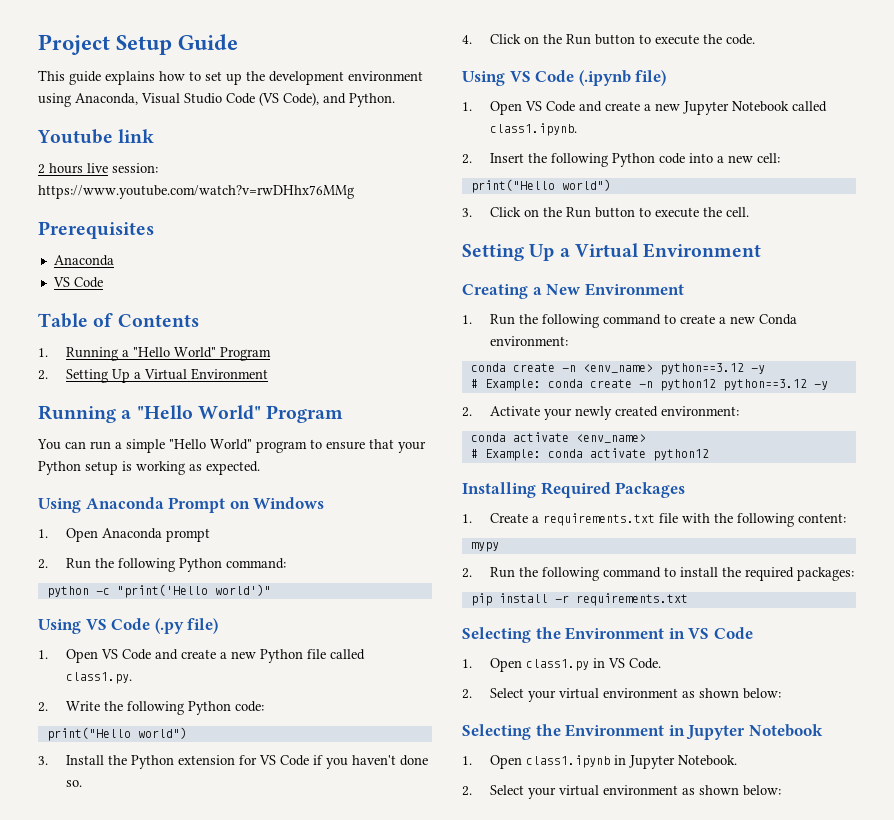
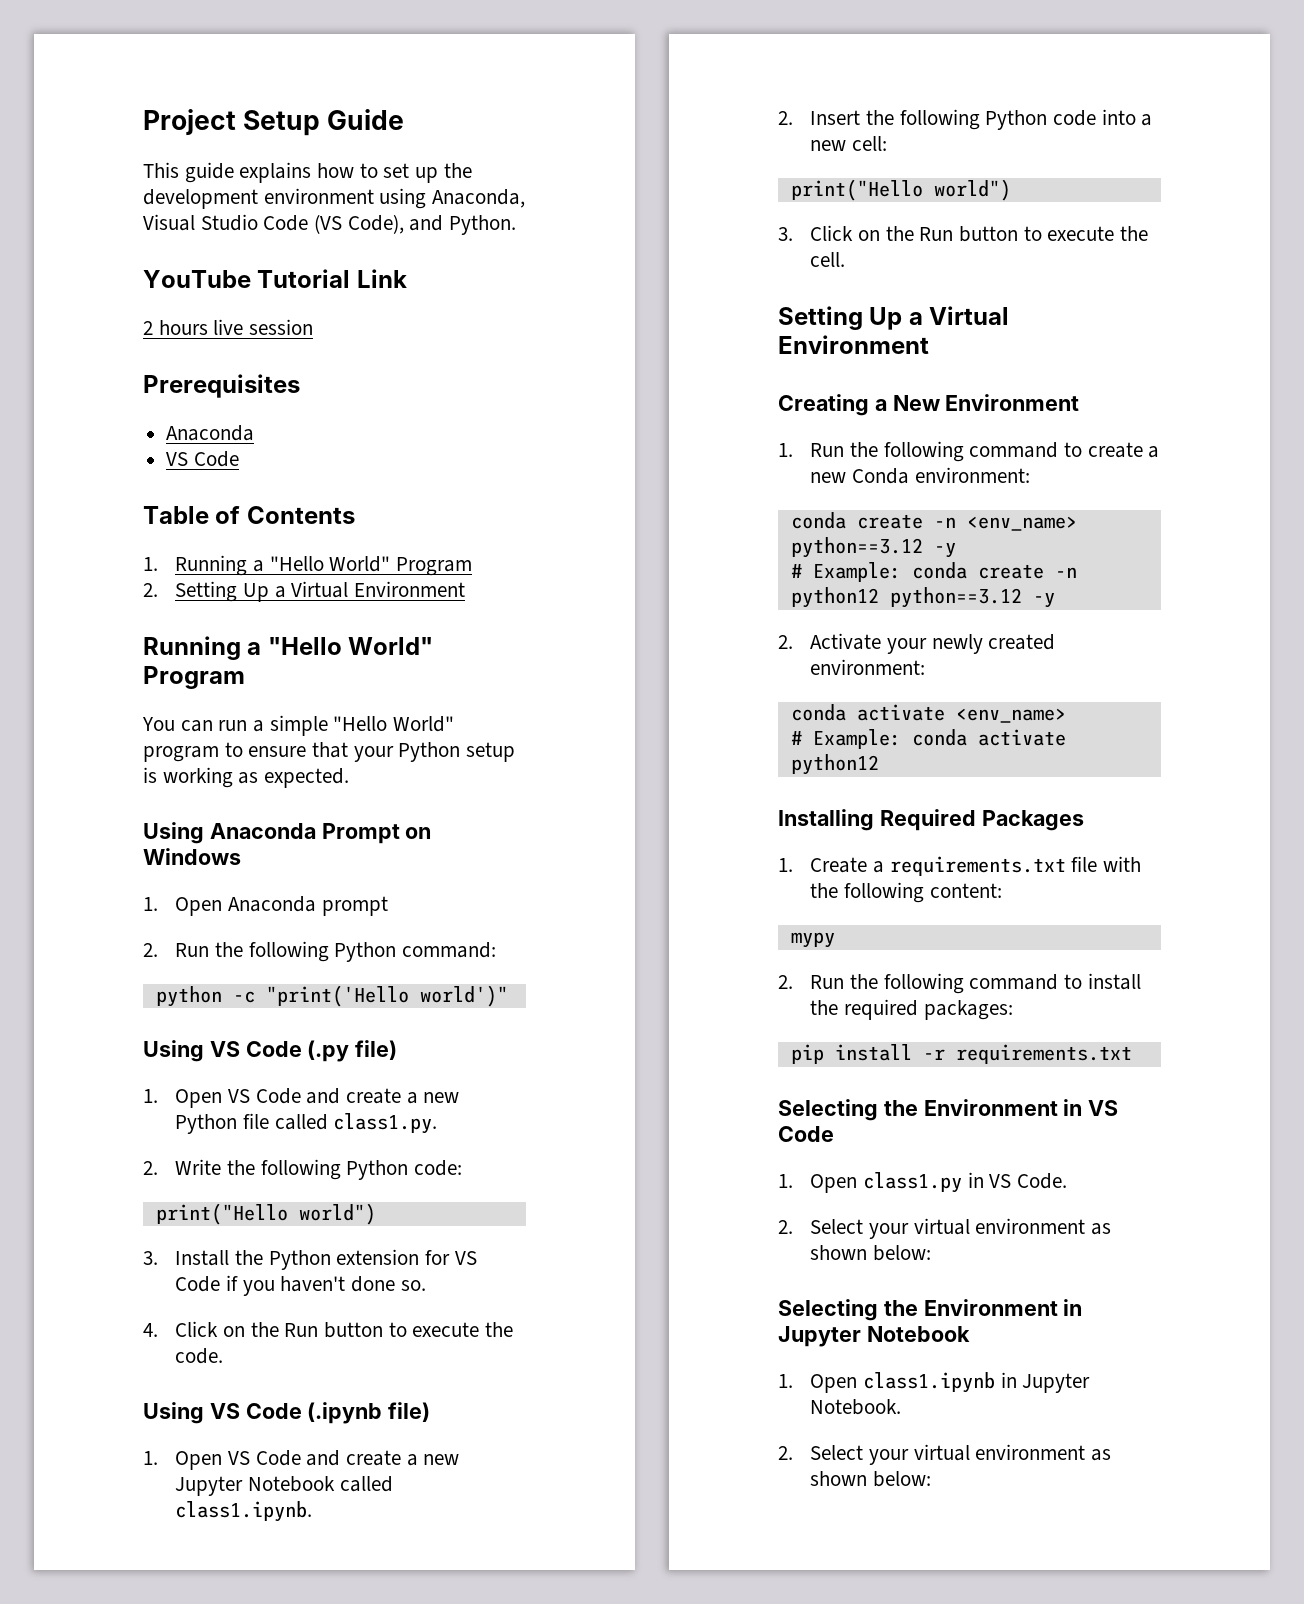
- Youtube link
+ YouTube Tutorial Link
- 2 hours live session: https://www.youtube.com/watch?v=rwDHhx76MMg
+ 2 hours live session

